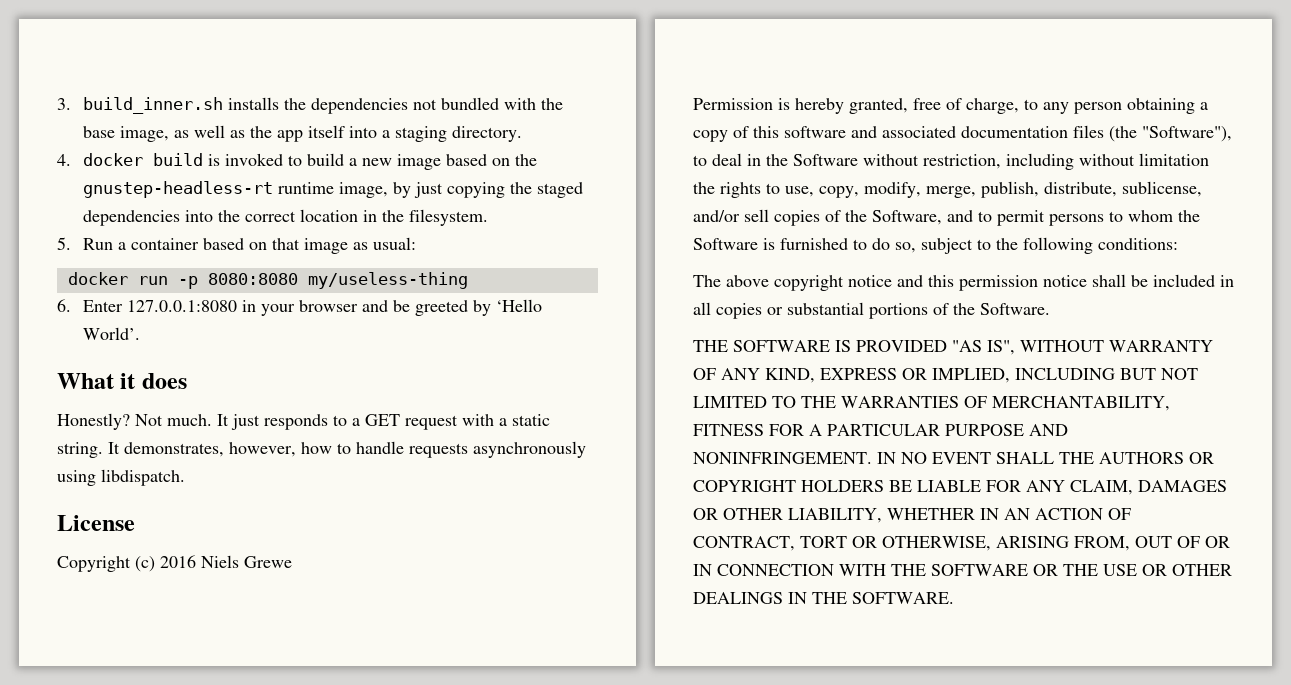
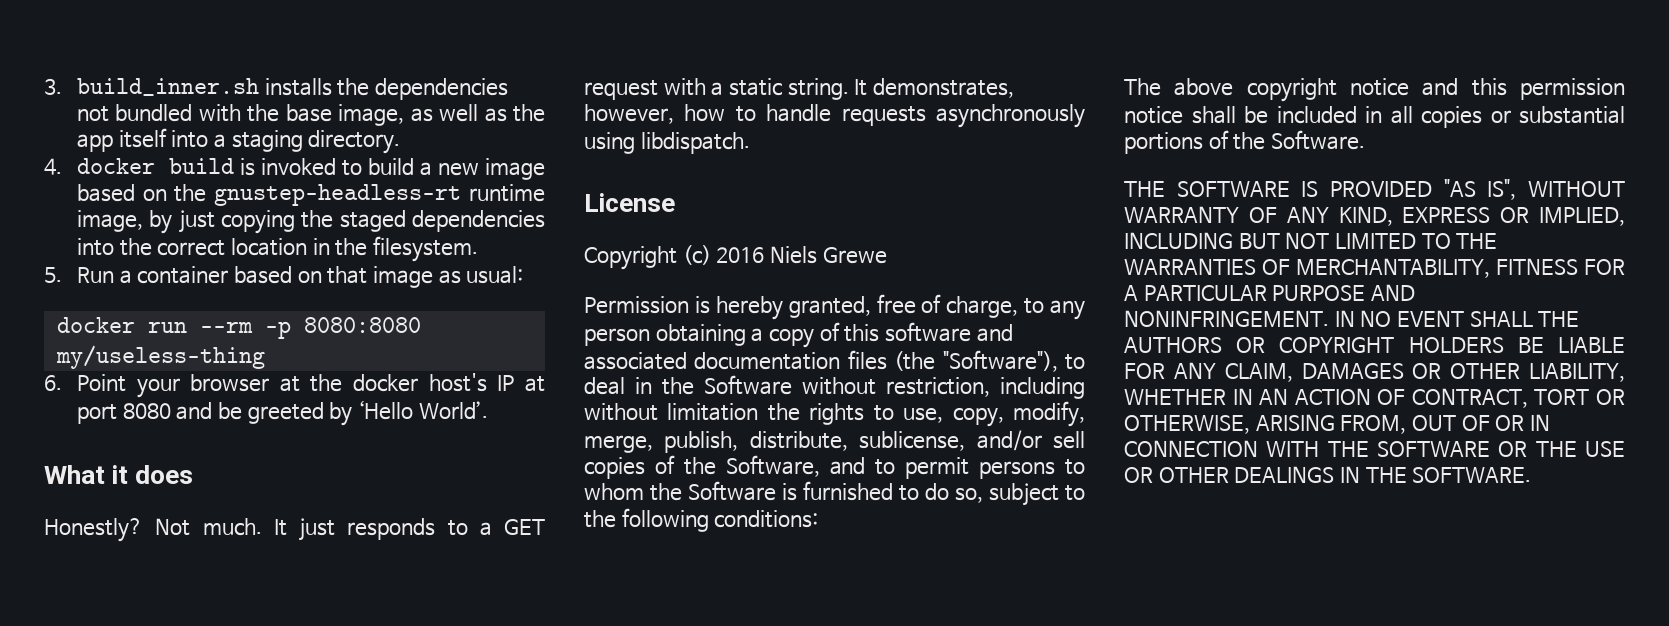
- docker run -p 8080:8080 my/useless-thing
+ docker run --rm -p 8080:8080 my/useless-thing
- 6. Enter 127.0.0.1:8080 in your browser and be greeted by ‘Hello World’.
+ 6. Point your browser at the docker host's IP at port 8080 and be greeted by ‘Hello World’.

